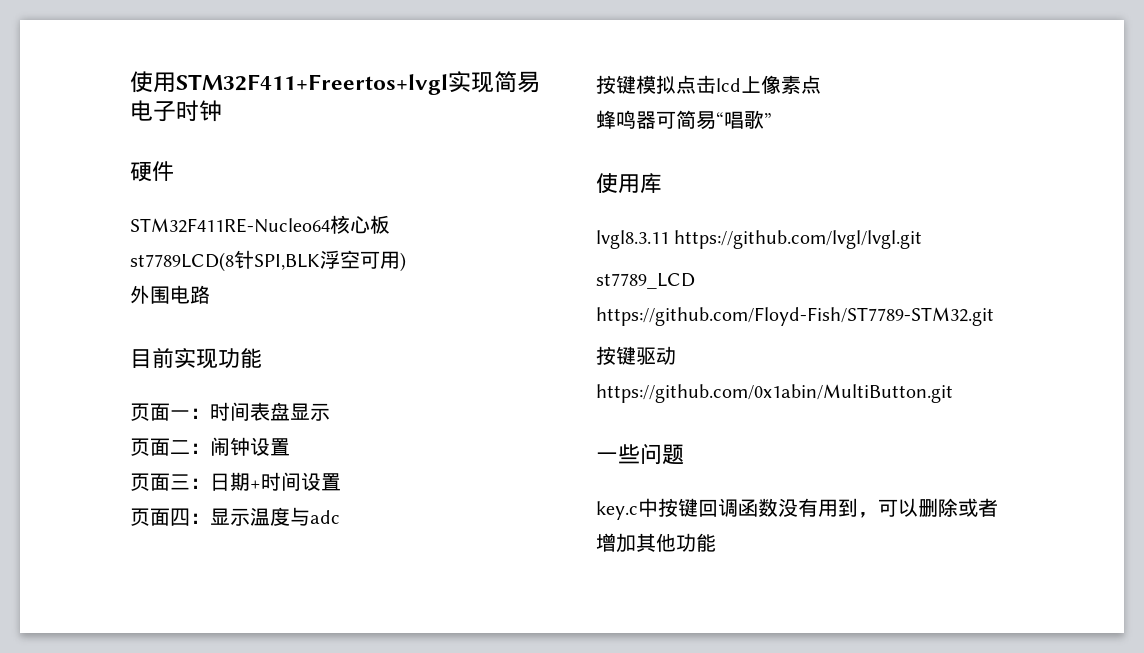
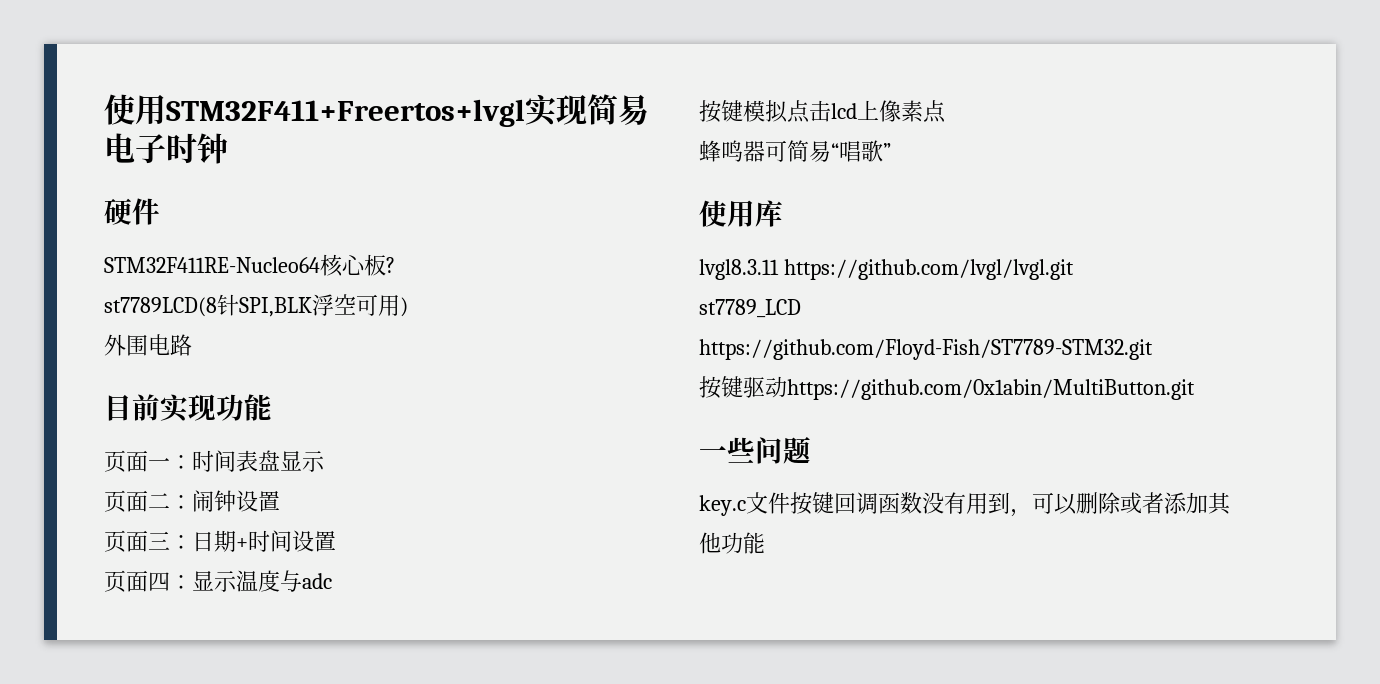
- STM32F411RE-Nucleo64核心板
+ STM32F411RE-Nucleo64核心板?
- key.c中按键回调函数没有用到，可以删除或者增加其他功能
+ key.c文件按键回调函数没有用到，可以删除或者添加其他功能

